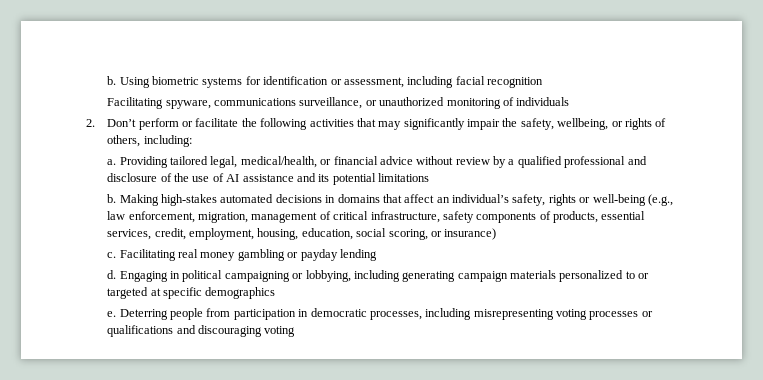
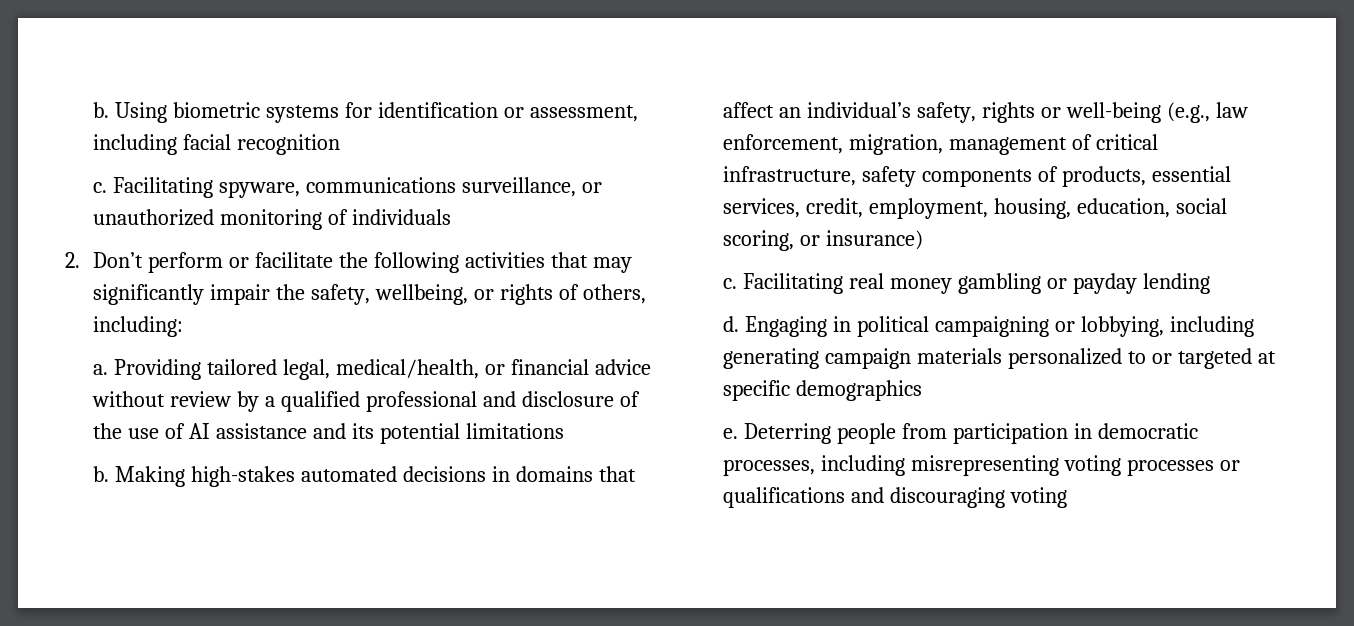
  Using biometric systems for identification or assessment, including facial recognition
- Facilitating spyware, communications surveillance, or unauthorized monitoring of individuals
+ c. Facilitating spyware, communications surveillance, or unauthorized monitoring of individuals

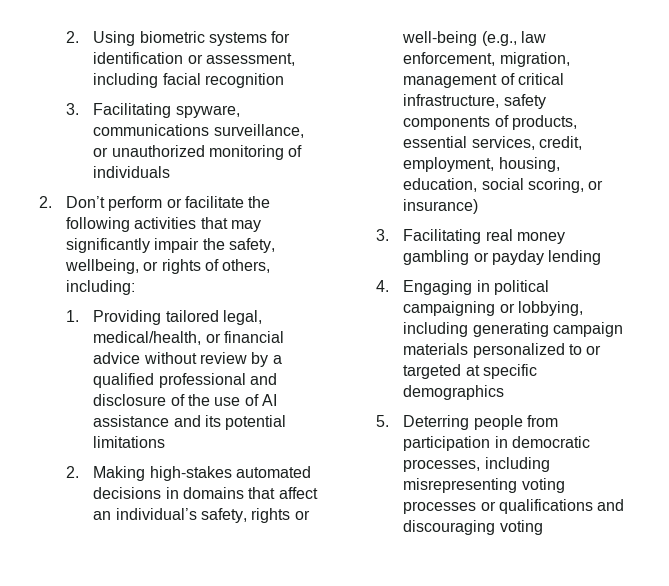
- b. Using biometric systems for identification or assessment, including facial recognition
+ 2. Using biometric systems for identification or assessment, including facial recognition
- c. Facilitating spyware, communications surveillance, or unauthorized monitoring of individuals
+ 3. Facilitating spyware, communications surveillance, or unauthorized monitoring of individuals
- a. Providing tailored legal, medical/health, or financial advice without review by a qualified professional and disclosure of the use of AI assistance and its potential limitations
+ 1. Providing tailored legal, medical/health, or financial advice without review by a qualified professional and disclosure of the use of AI assistance and its potential limitations
- b. Making high-stakes automated decisions in domains that affect an individual’s safety, rights or well-being (e.g., law enforcement, migration, management of critical infrastructure, safety components of products, essential services, credit, employment, housing, education, social scoring, or insurance)
+ 2. Making high-stakes automated decisions in domains that affect an individual’s safety, rights or well-being (e.g., law enforcement, migration, management of critical infrastructure, safety components of products, essential services, credit, employment, housing, education, social scoring, or insurance)
- c. Facilitating real money gambling or payday lending
+ 3. Facilitating real money gambling or payday lending
- d. Engaging in political campaigning or lobbying, including generating campaign materials personalized to or targeted at specific demographics
+ 4. Engaging in political campaigning or lobbying, including generating campaign materials personalized to or targeted at specific demographics
- e. Deterring people from participation in democratic processes, including misrepresenting voting processes or qualifications and discouraging voting
+ 5. Deterring people from participation in democratic processes, including misrepresenting voting processes or qualifications and discouraging voting

